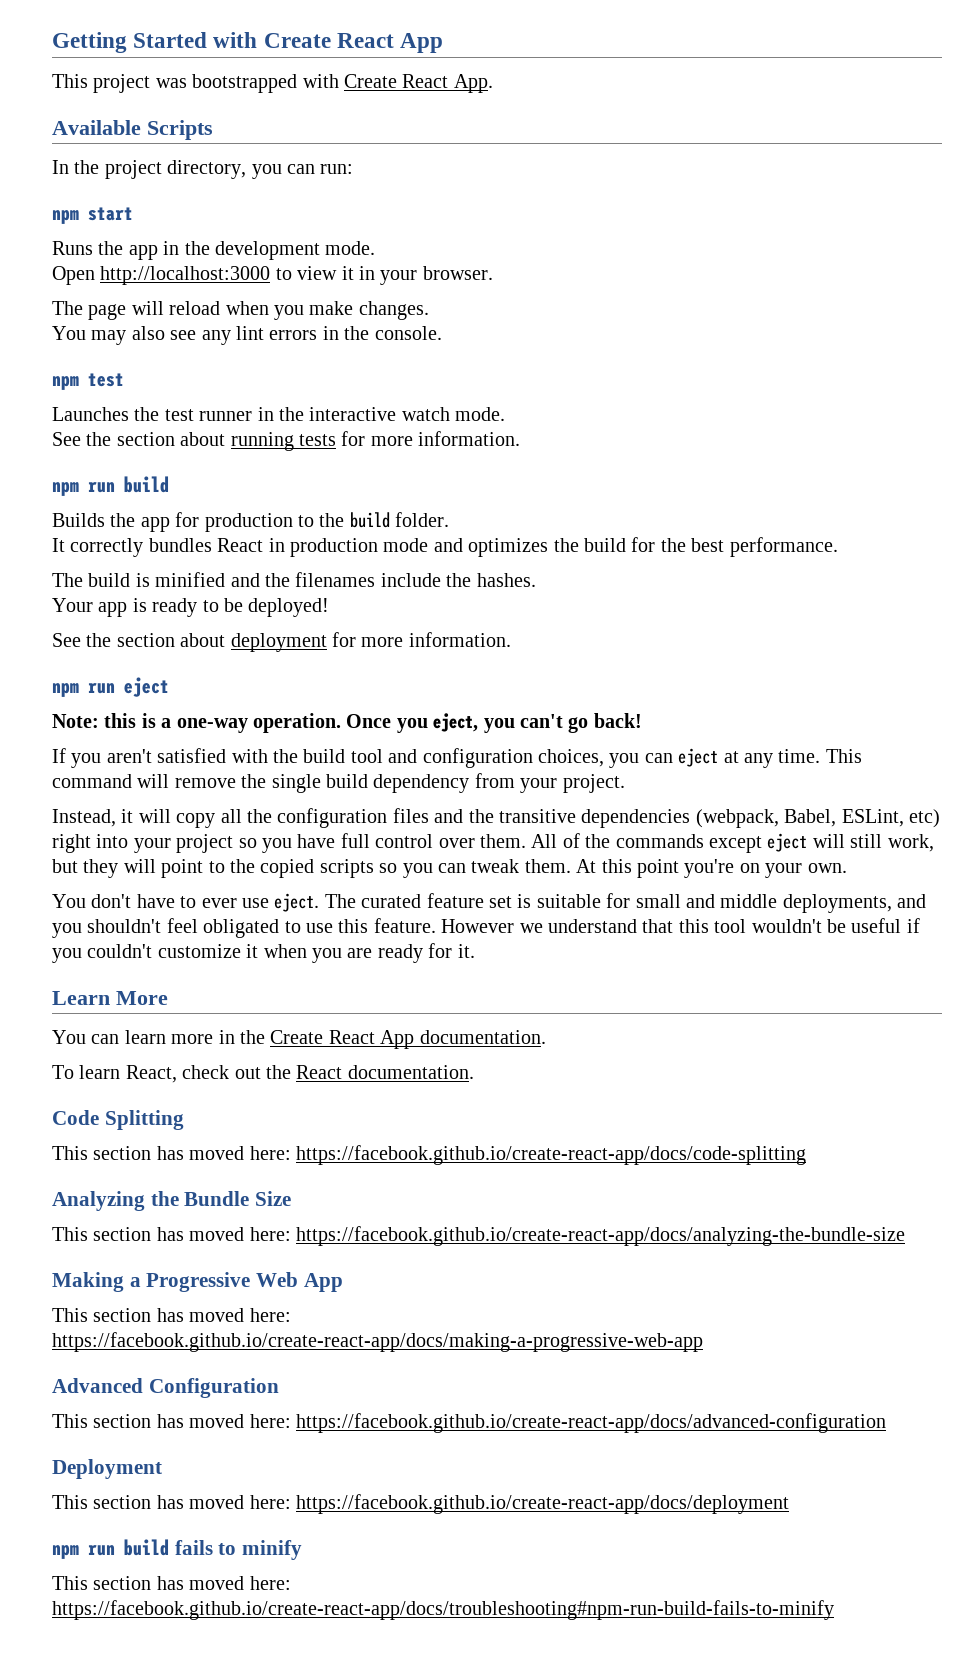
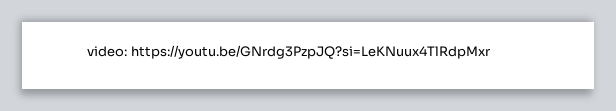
- Getting Started with Create React App
- This project was bootstrapped with Create React App.
- Available Scripts
- In the project directory, you can run:
- npm start
- Runs the app in the development mode.
- Open http://localhost:3000 to view it in your browser.
- The page will reload when you make changes.
- You may also see any lint errors in the console.
- npm test
- Launches the test runner in the interactive watch mode.
- See the section about running tests for more information.
- npm run build
- Builds the app for production to the build folder.
- It correctly bundles React in production mode and optimizes the build for the best performance.
- The build is minified and the filenames include the hashes.
- Your app is ready to be deployed!
- See the section about deployment for more information.
- npm run eject
- Note: this is a one-way operation. Once you eject, you can't go back!
- If you aren't satisfied with the build tool and configuration choices, you can eject at any time. This command will remove the single build dependency from your project.
- Instead, it will copy all the configuration files and the transitive dependencies (webpack, Babel, ESLint, etc) right into your project so you have full control over them. All of the commands except eject will still work, but they will point to the copied scripts so you can tweak them. At this point you're on your own.
- You don't have to ever use eject. The curated feature set is suitable for small and middle deployments, and you shouldn't feel obligated to use this feature. However we understand that this tool wouldn't be useful if you couldn't customize it when you are ready for it.
- Learn More
- You can learn more in the Create React App documentation.
- To learn React, check out the React documentation.
- Code Splitting
- This section has moved here: https://facebook.github.io/create-react-app/docs/code-splitting
- Analyzing the Bundle Size
- This section has moved here: https://facebook.github.io/create-react-app/docs/analyzing-the-bundle-size
- Making a Progressive Web App
- This section has moved here: https://facebook.github.io/create-react-app/docs/making-a-progressive-web-app
- Advanced Configuration
- This section has moved here: https://facebook.github.io/create-react-app/docs/advanced-configuration
- Deployment
- This section has moved here: https://facebook.github.io/create-react-app/docs/deployment
- npm run build fails to minify
- This section has moved here: https://facebook.github.io/create-react-app/docs/troubleshooting#npm-run-build-fails-to-minify
+ video: https://youtu.be/GNrdg3PzpJQ?si=LeKNuux4TlRdpMxr

